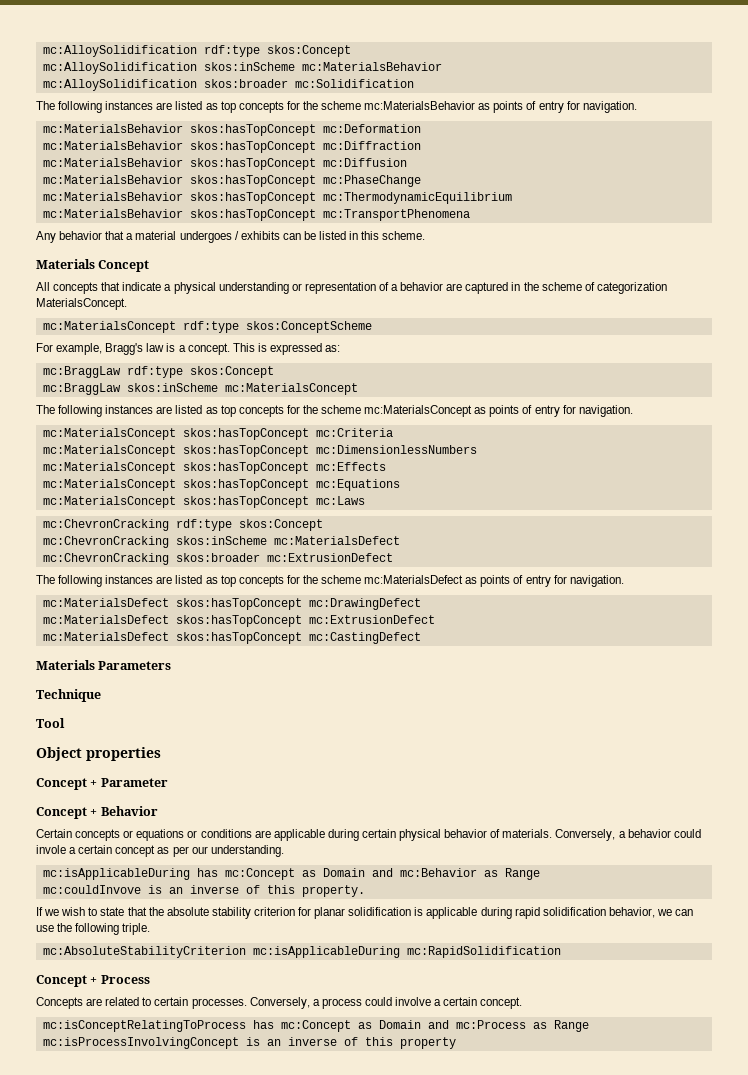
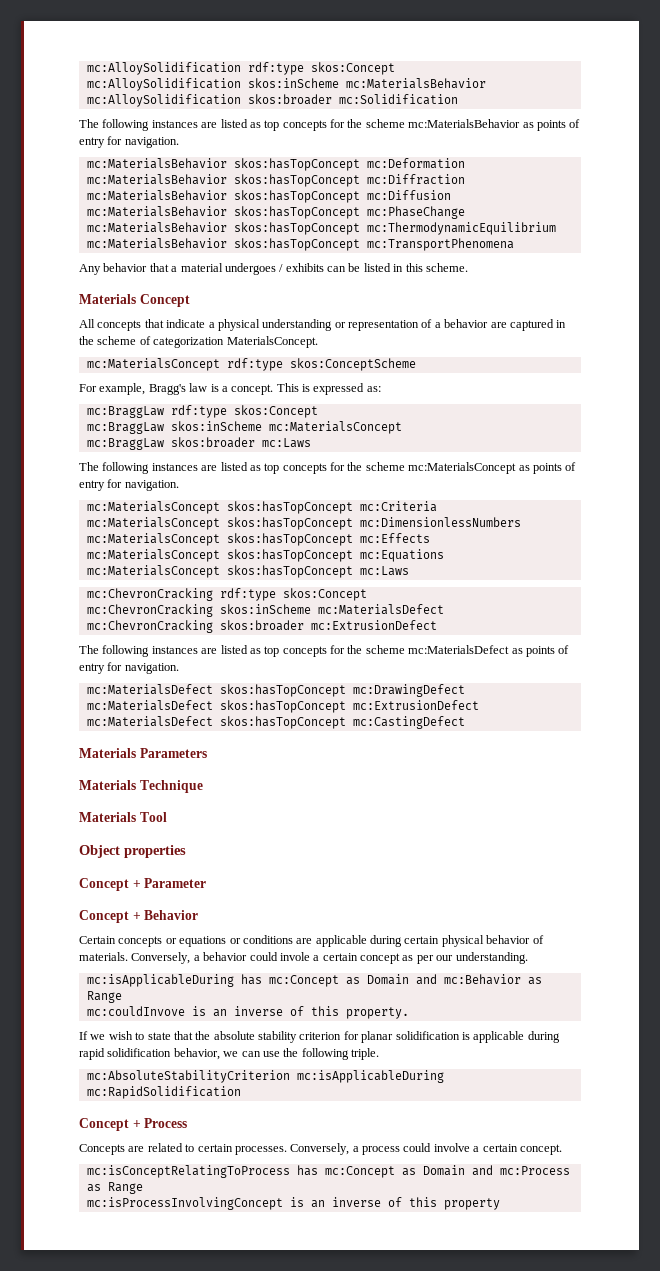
+ mc:BraggLaw skos:broader mc:Laws
- Technique
+ Materials Technique
- Tool
+ Materials Tool

